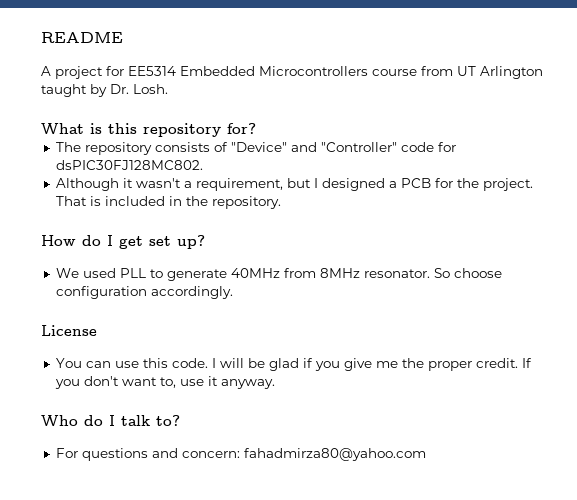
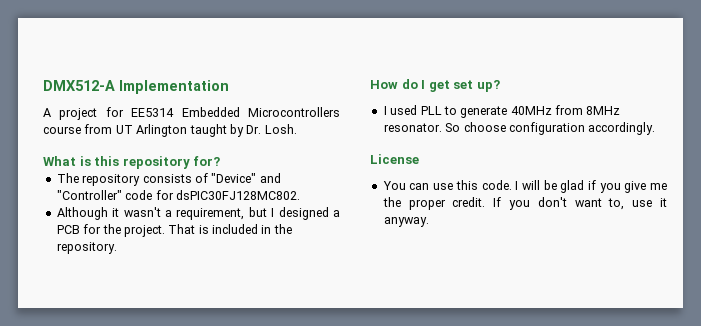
- README
+ DMX512-A Implementation
- We used PLL to generate 40MHz from 8MHz resonator.
+ I used PLL to generate 40MHz from 8MHz resonator.
- Who do I talk to?
- For questions and concern: fahadmirza80@yahoo.com

